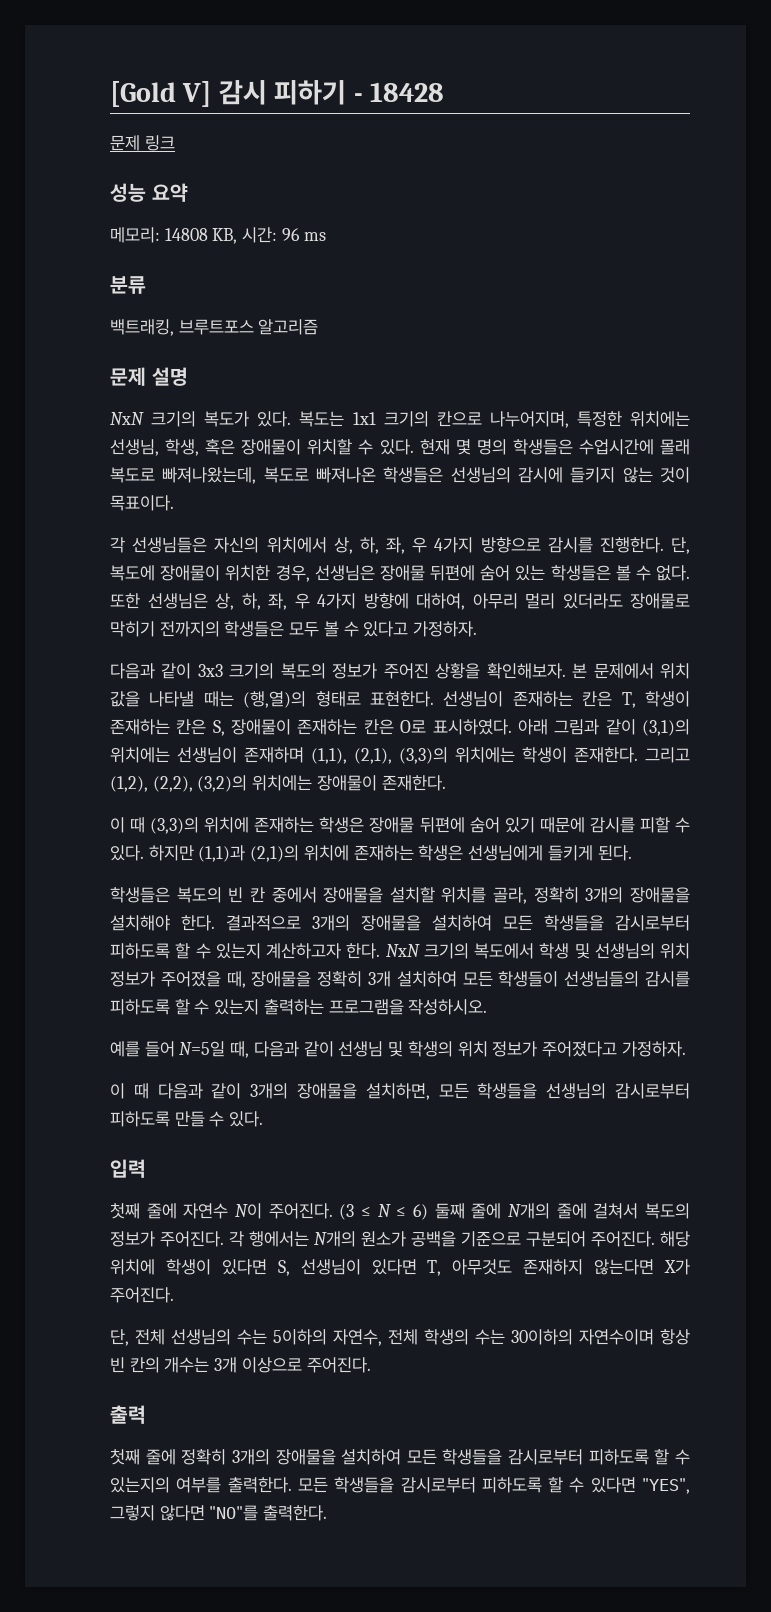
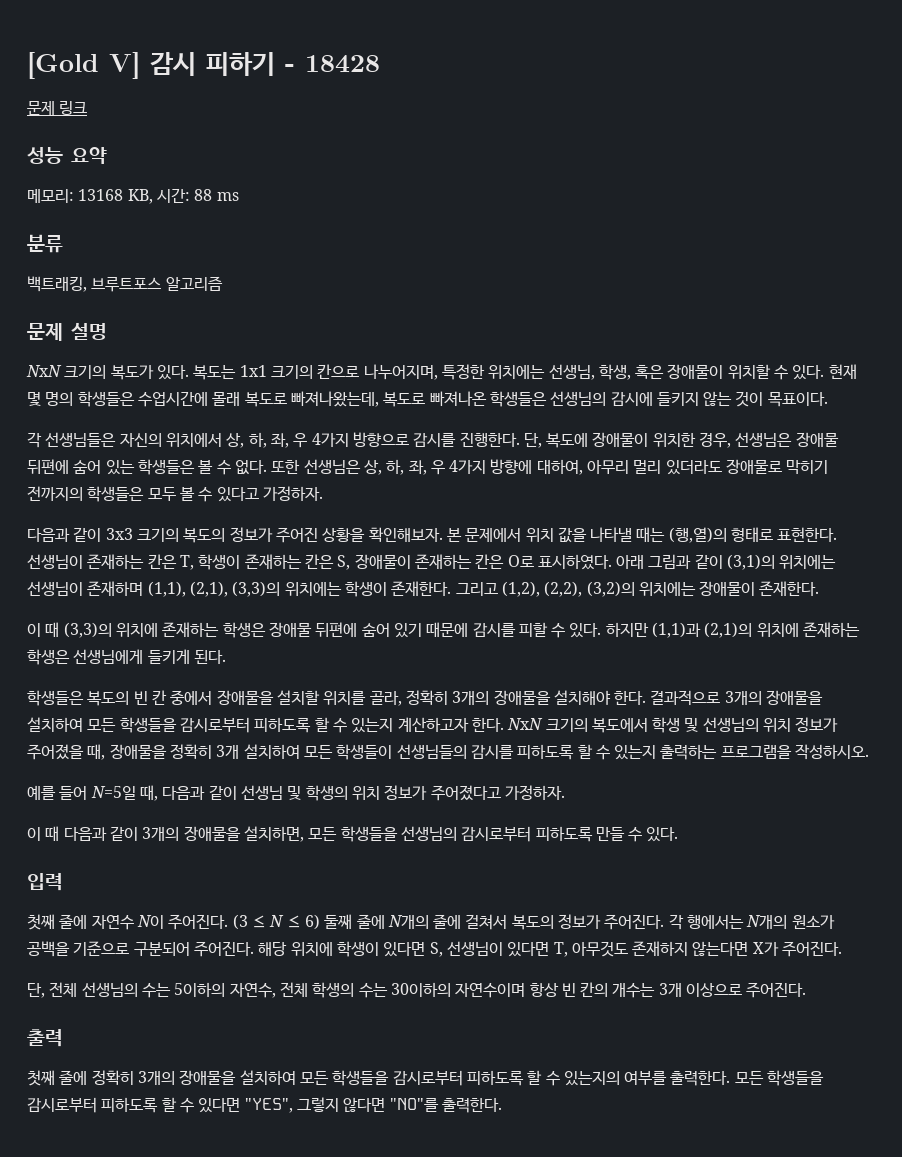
- 메모리: 14808 KB, 시간: 96 ms
+ 메모리: 13168 KB, 시간: 88 ms

